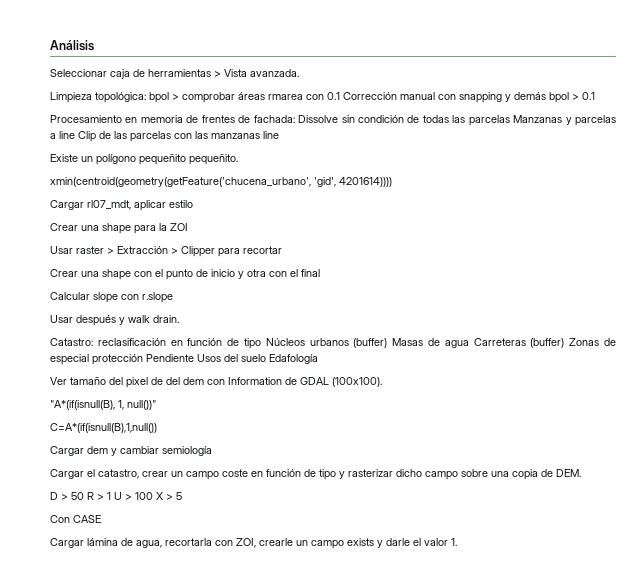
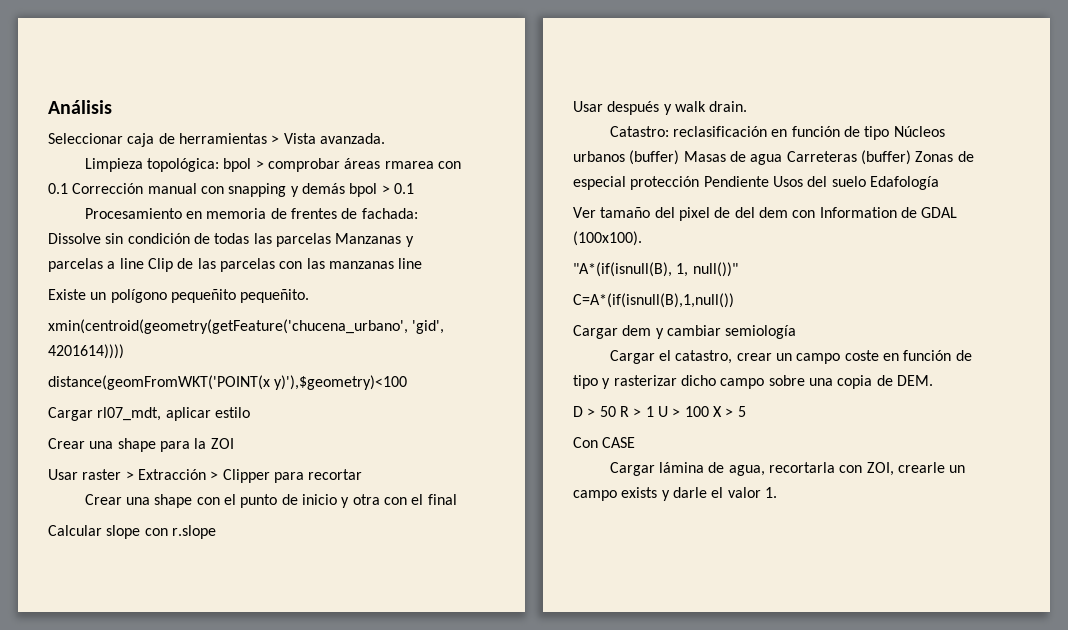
+ distance(geomFromWKT('POINT(x y)'),$geometry)<100

